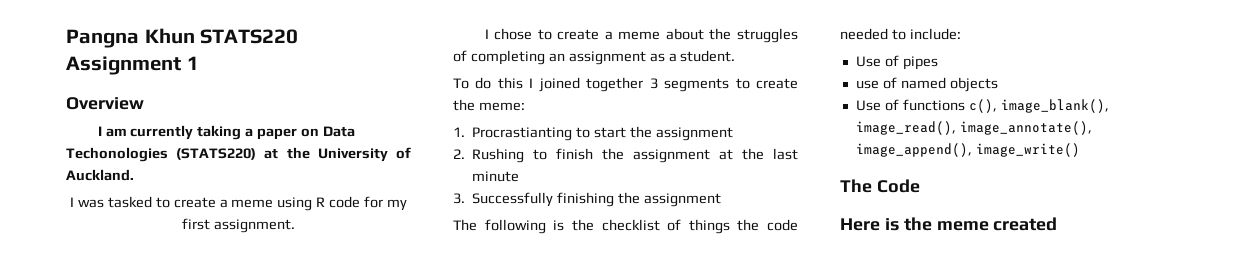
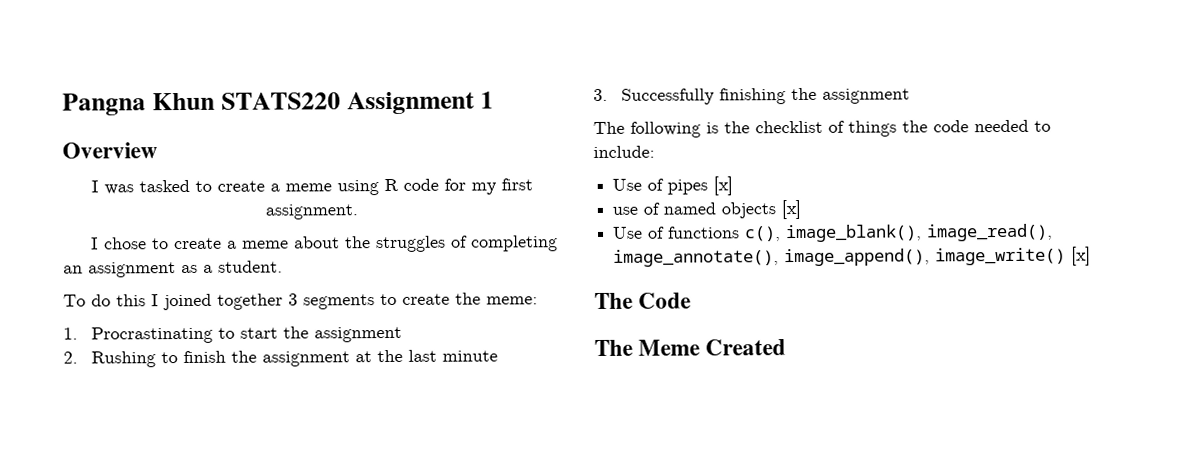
- I am currently taking a paper on Data Techonologies (STATS220) at the University of Auckland.
- 1. Procrastianting to start the assignment
+ 1. Procrastinating to start the assignment
- Use of pipes
+ Use of pipes [x]
- use of named objects
+ use of named objects [x]
- Use of functions c(), image_blank(), image_read(), image_annotate(), image_append(), image_write()
+ Use of functions c(), image_blank(), image_read(), image_annotate(), image_append(), image_write() [x]
- Here is the meme created
+ The Meme Created

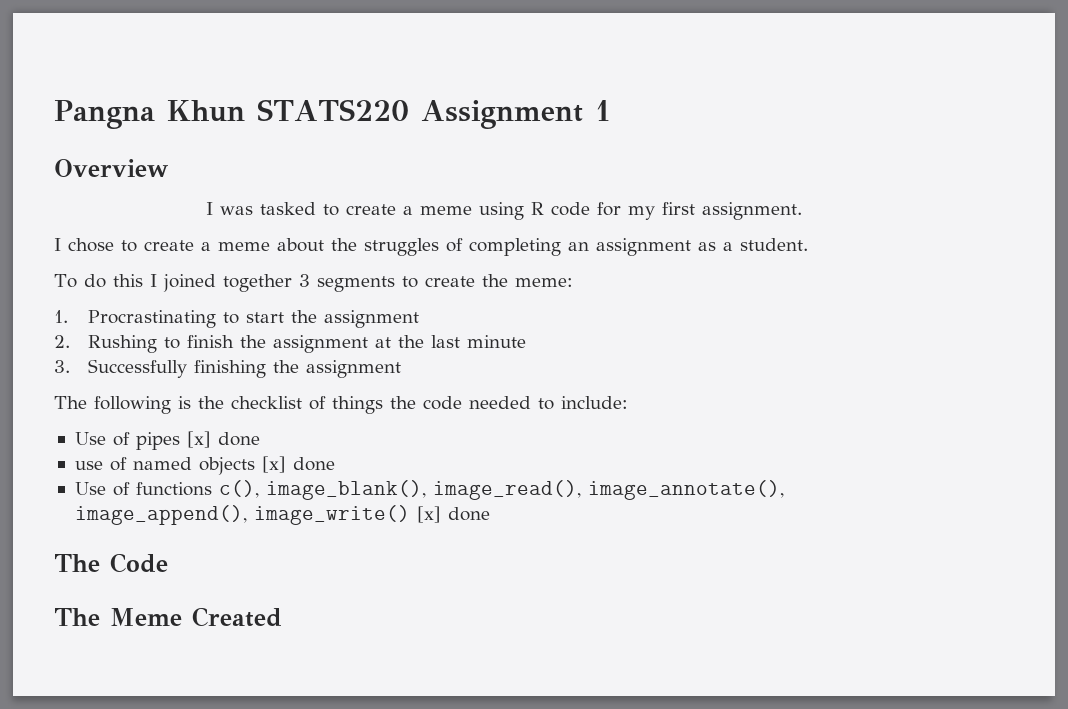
- Use of pipes [x]
+ Use of pipes [x] done
- use of named objects [x]
+ use of named objects [x] done
- Use of functions c(), image_blank(), image_read(), image_annotate(), image_append(), image_write() [x]
+ Use of functions c(), image_blank(), image_read(), image_annotate(), image_append(), image_write() [x] done

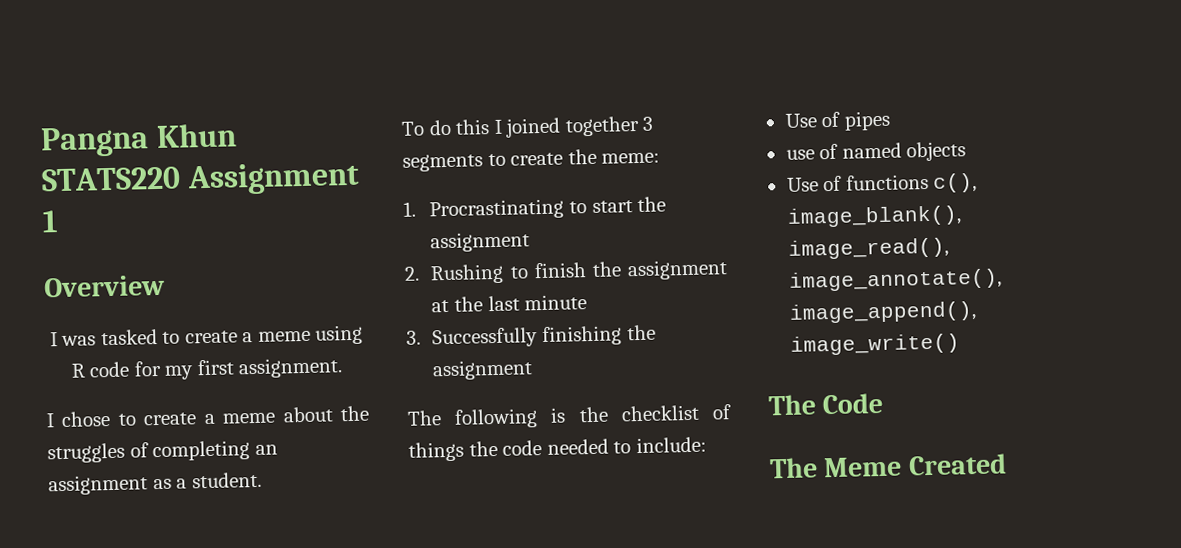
- Use of pipes [x] done
+ Use of pipes
- use of named objects [x] done
+ use of named objects
- Use of functions c(), image_blank(), image_read(), image_annotate(), image_append(), image_write() [x] done
+ Use of functions c(), image_blank(), image_read(), image_annotate(), image_append(), image_write()

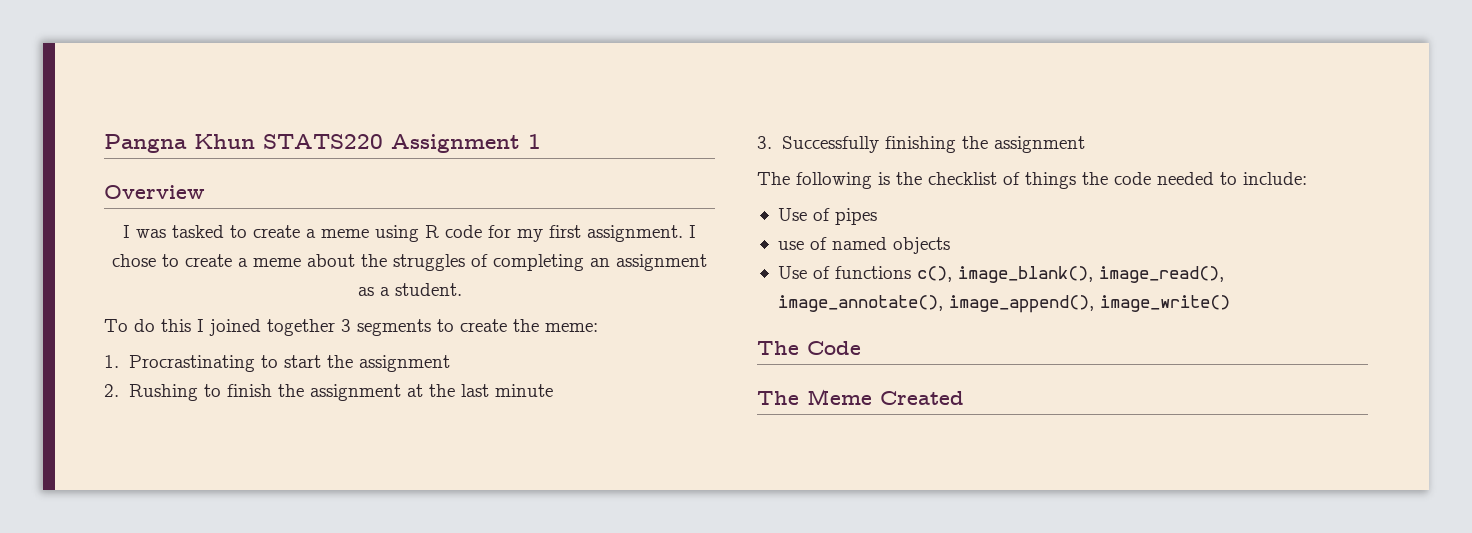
- I was tasked to create a meme using R code for my first assignment.
- I chose to create a meme about the struggles of completing an assignment as a student.
+ I was tasked to create a meme using R code for my first assignment. I chose to create a meme about the struggles of completing an assignment as a student.

